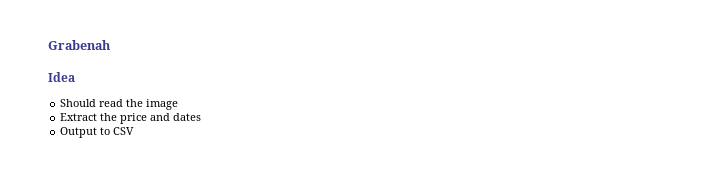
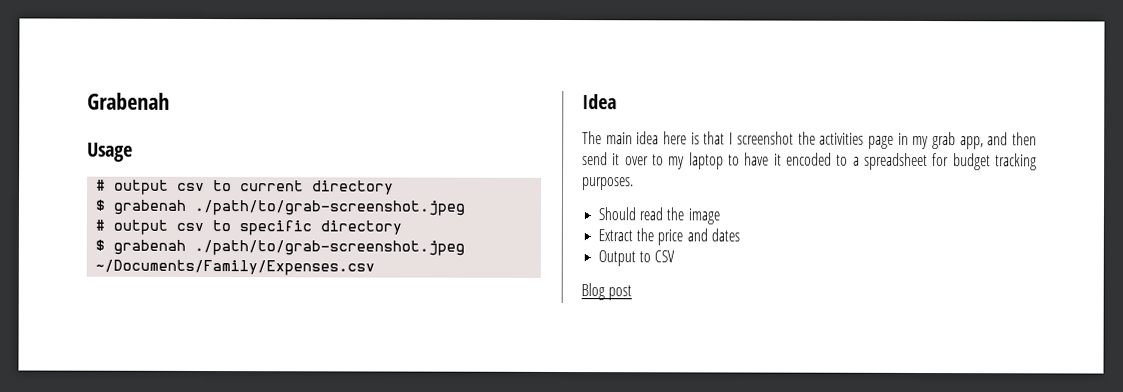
+ Usage
+ # output csv to current directory
+ $ grabenah ./path/to/grab-screenshot.jpeg
+ # output csv to specific directory
+ $ grabenah ./path/to/grab-screenshot.jpeg ~/Documents/Family/Expenses.csv
  Idea
+ The main idea here is that I screenshot the activities page in my grab app, and then send it over to my laptop to have it encoded to a spreadsheet for budget tracking purposes.
+ Blog post

